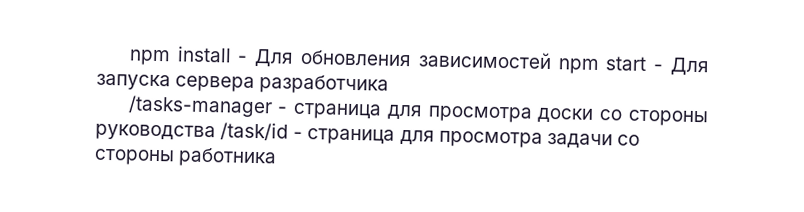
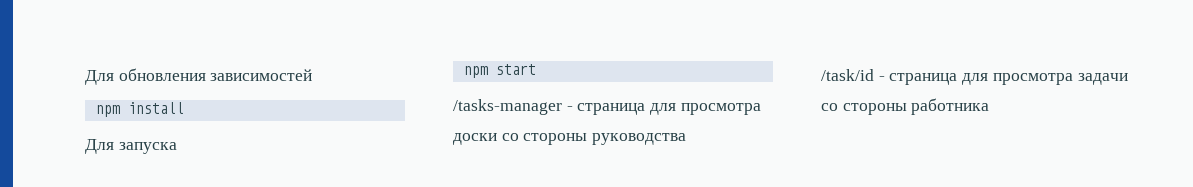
- npm install - Для обновления зависимостей npm start - Для запуска сервера разработчика
+ Для обновления зависимостей
+ npm install
+ Для запуска
+ npm start
- /tasks-manager - страница для просмотра доски со стороны руководства /task/id - страница для просмотра задачи со стороны работника
+ /tasks-manager - страница для просмотра доски со стороны руководства
+ /task/id - страница для просмотра задачи со стороны работника

